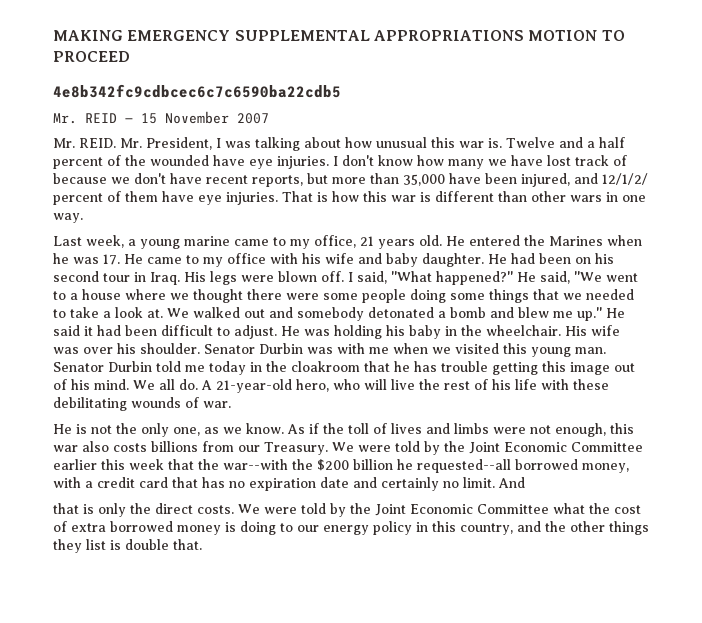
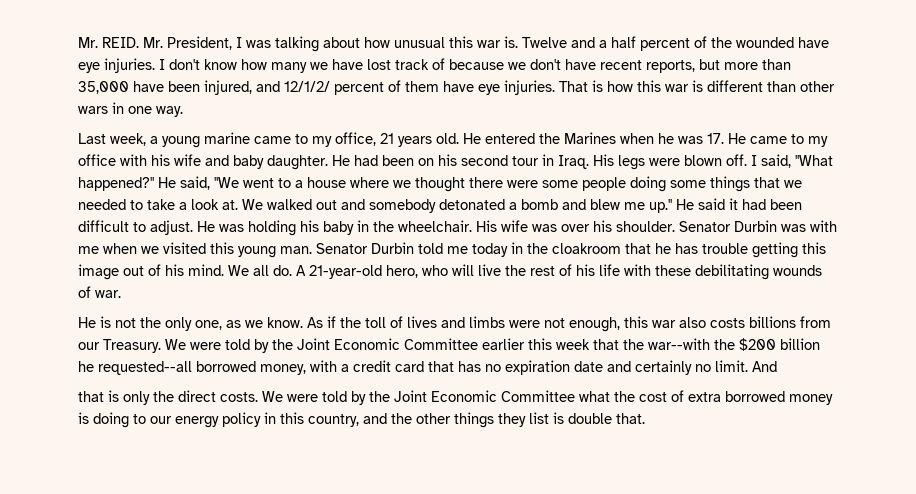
- MAKING EMERGENCY SUPPLEMENTAL APPROPRIATIONS MOTION TO PROCEED
- 4e8b342fc9cdbcec6c7c6590ba22cdb5
- Mr. REID — 15 November 2007

